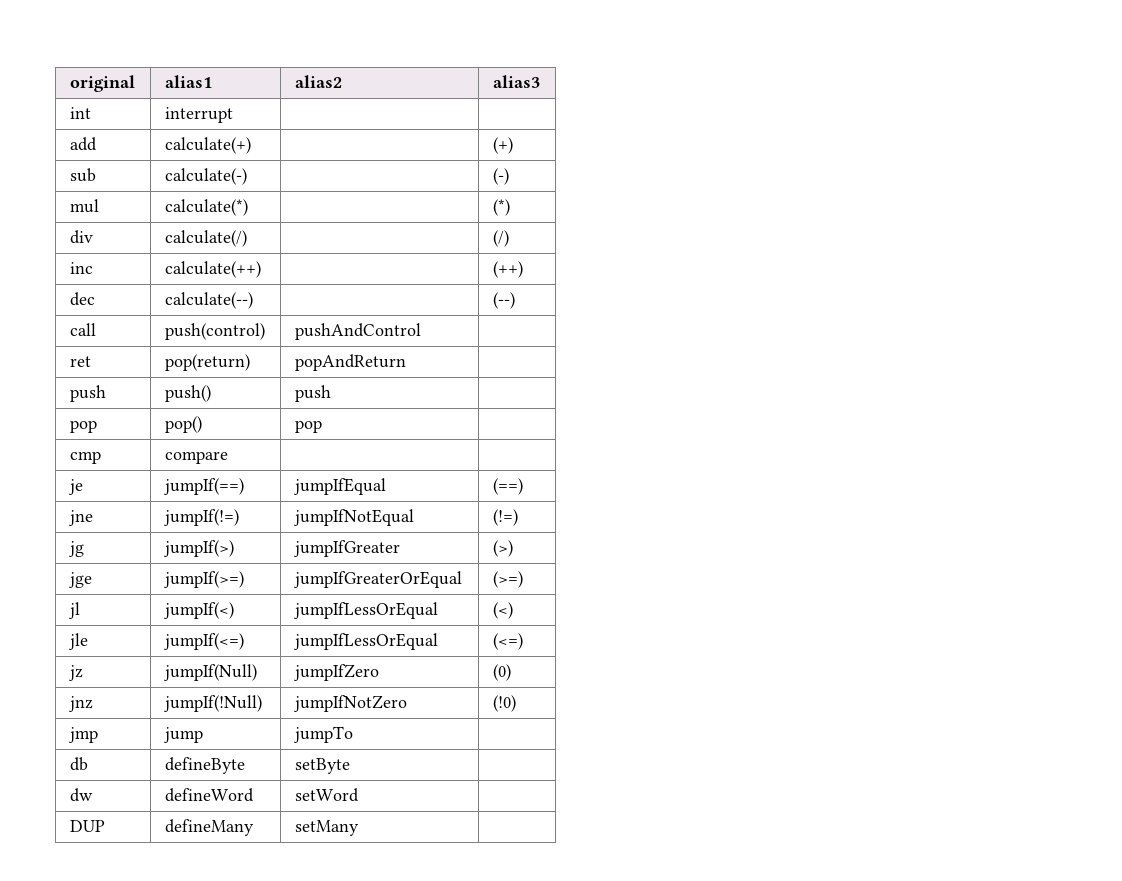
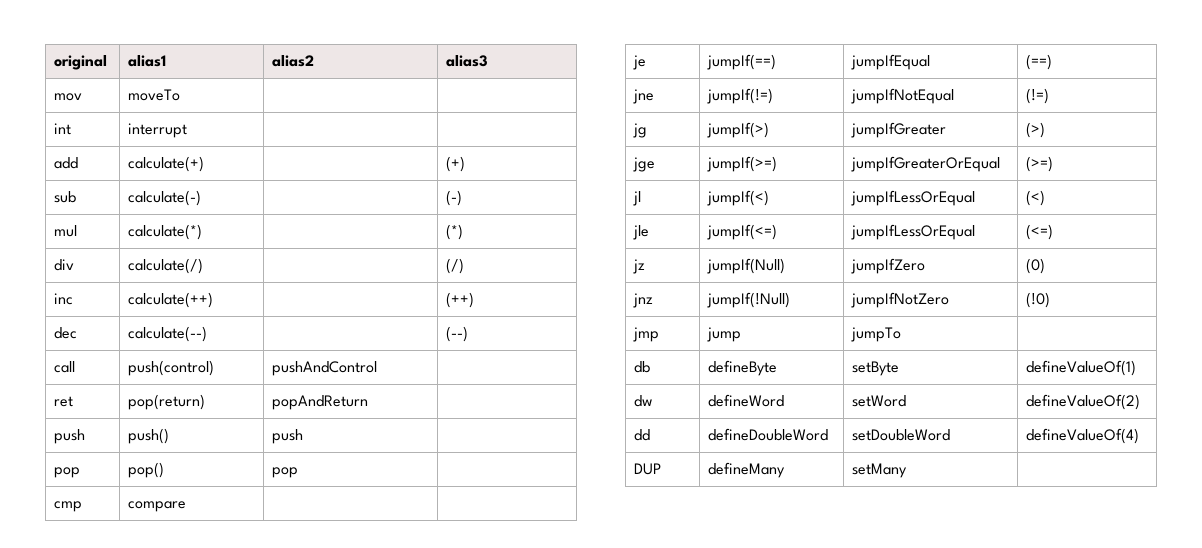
+ mov | moveTo | |
- db | defineByte | setByte |
+ db | defineByte | setByte | defineValueOf(1)
- dw | defineWord | setWord |
+ dw | defineWord | setWord | defineValueOf(2)
+ dd | defineDoubleWord | setDoubleWord | defineValueOf(4)

